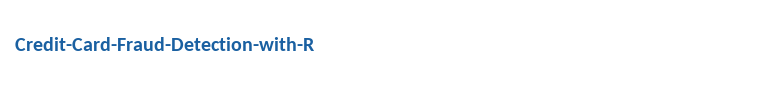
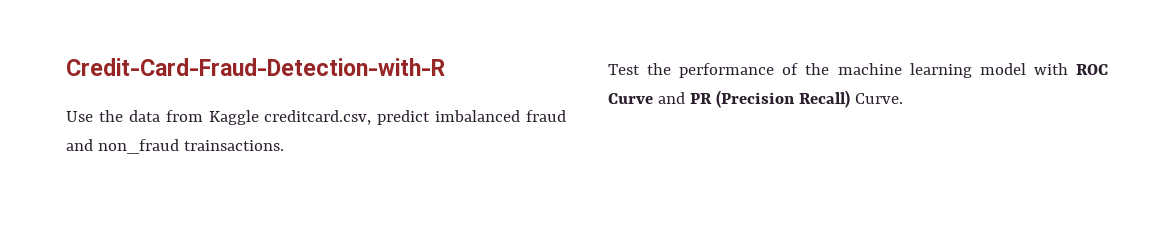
+ Use the data from Kaggle creditcard.csv, predict imbalanced fraud and non_fraud trainsactions.
+ Test the performance of the machine learning model with ROC Curve and PR (Precision Recall) Curve.

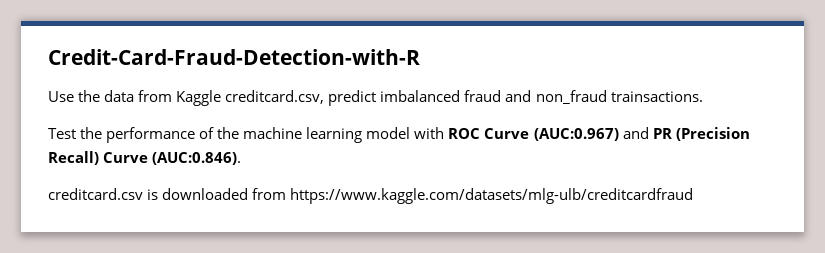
- Test the performance of the machine learning model with ROC Curve and PR (Precision Recall) Curve.
+ Test the performance of the machine learning model with ROC Curve (AUC:0.967) and PR (Precision Recall) Curve (AUC:0.846).
+ creditcard.csv is downloaded from https://www.kaggle.com/datasets/mlg-ulb/creditcardfraud

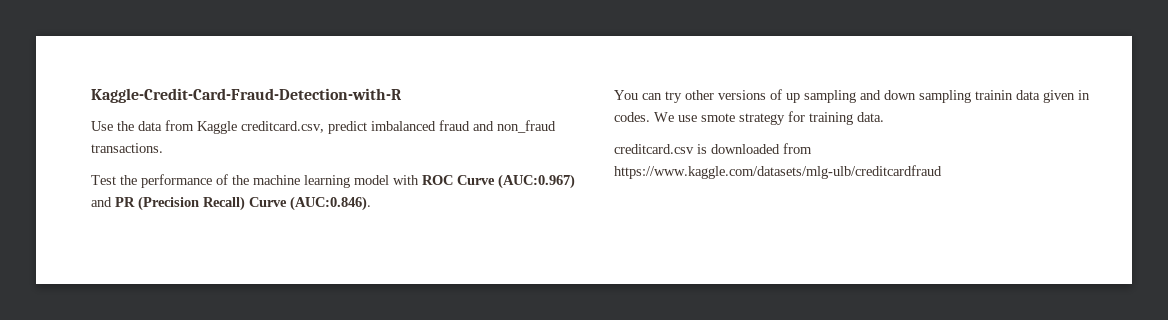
- Credit-Card-Fraud-Detection-with-R
+ Kaggle-Credit-Card-Fraud-Detection-with-R
- Use the data from Kaggle creditcard.csv, predict imbalanced fraud and non_fraud trainsactions.
+ Use the data from Kaggle creditcard.csv, predict imbalanced fraud and non_fraud transactions.
+ You can try other versions of up sampling and down sampling trainin data given in codes. We use smote strategy for training data.

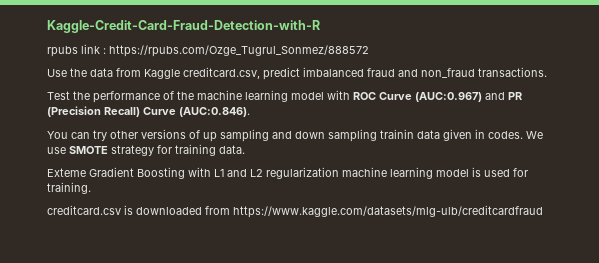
+ rpubs link : https://rpubs.com/Ozge_Tugrul_Sonmez/888572
- We use smote strategy for training data.
+ We use SMOTE strategy for training data.
+ Exteme Gradient Boosting with L1 and L2 regularization machine learning model is used for training.

